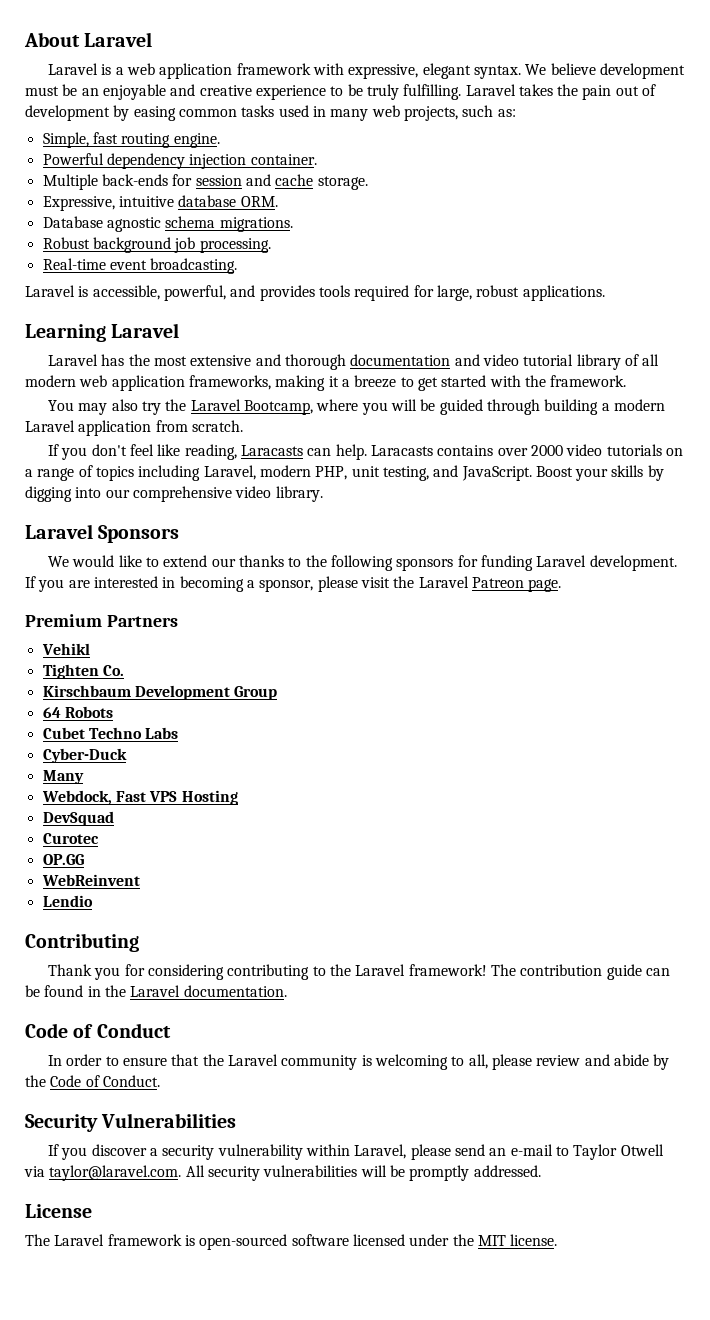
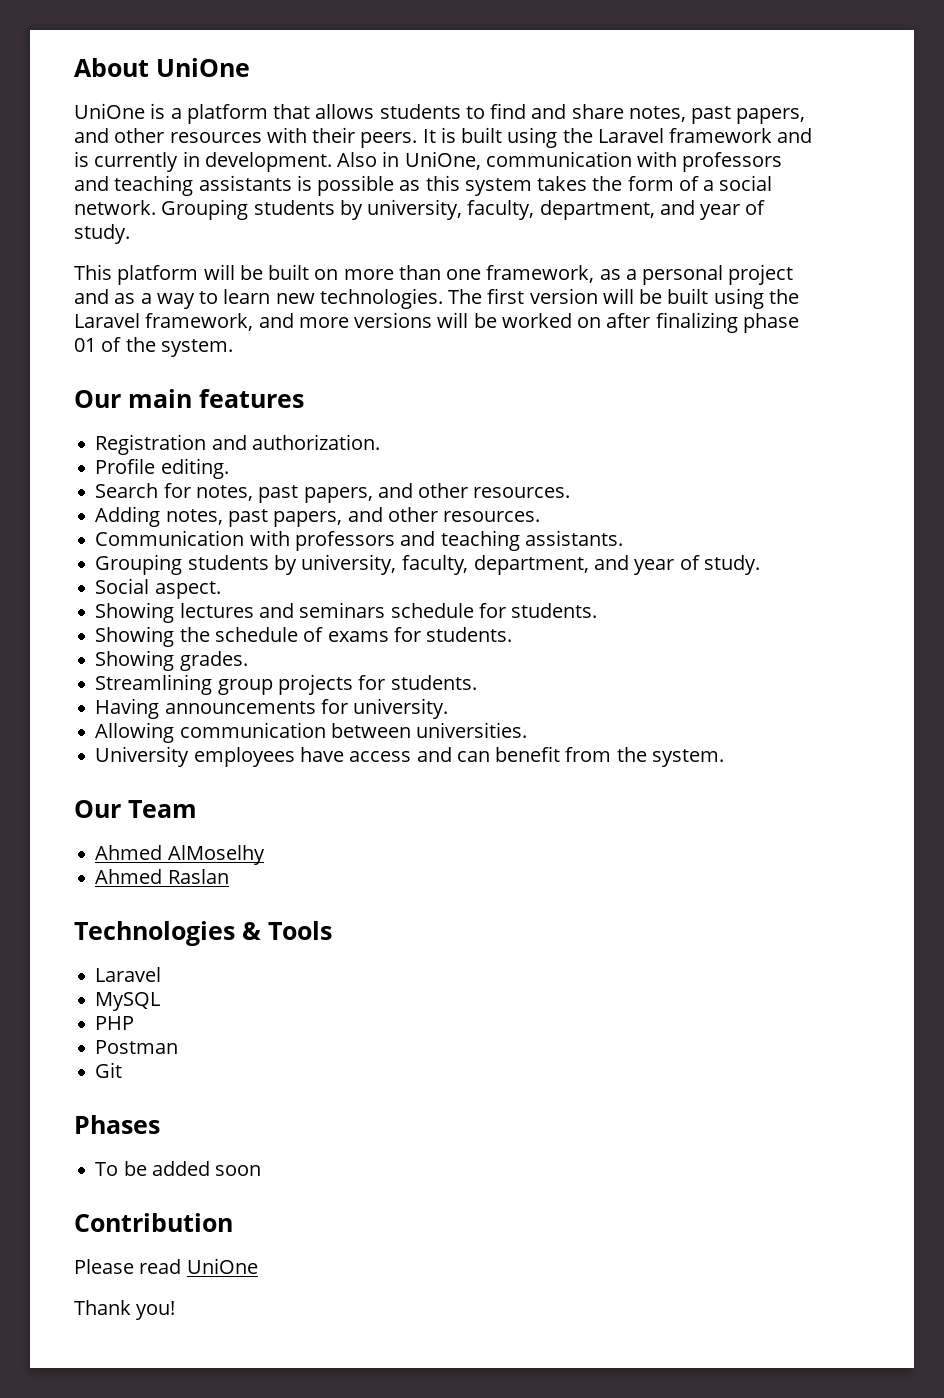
- About Laravel
- Laravel is a web application framework with expressive, elegant syntax. We believe development must be an enjoyable and creative experience to be truly fulfilling. Laravel takes the pain out of development by easing common tasks used in many web projects, such as:
- Simple, fast routing engine.
- Powerful dependency injection container.
- Multiple back-ends for session and cache storage.
- Expressive, intuitive database ORM.
- Database agnostic schema migrations.
- Robust background job processing.
- Real-time event broadcasting.
- Laravel is accessible, powerful, and provides tools required for large, robust applications.
- Learning Laravel
- Laravel has the most extensive and thorough documentation and video tutorial library of all modern web application frameworks, making it a breeze to get started with the framework.
- You may also try the Laravel Bootcamp, where you will be guided through building a modern Laravel application from scratch.
- If you don't feel like reading, Laracasts can help. Laracasts contains over 2000 video tutorials on a range of topics including Laravel, modern PHP, unit testing, and JavaScript. Boost your skills by digging into our comprehensive video library.
- Laravel Sponsors
- We would like to extend our thanks to the following sponsors for funding Laravel development. If you are interested in becoming a sponsor, please visit the Laravel Patreon page.
- Premium Partners
- Vehikl
- Tighten Co.
- Kirschbaum Development Group
- 64 Robots
- Cubet Techno Labs
- Cyber-Duck
- Many
- Webdock, Fast VPS Hosting
- DevSquad
- Curotec
- OP.GG
- WebReinvent
- Lendio
- Contributing
- Thank you for considering contributing to the Laravel framework! The contribution guide can be found in the Laravel documentation.
- Code of Conduct
- In order to ensure that the Laravel community is welcoming to all, please review and abide by the Code of Conduct.
- Security Vulnerabilities
- If you discover a security vulnerability within Laravel, please send an e-mail to Taylor Otwell via taylor@laravel.com. All security vulnerabilities will be promptly addressed.
- License
- The Laravel framework is open-sourced software licensed under the MIT license.
+ About UniOne
+ UniOne is a platform that allows students to find and share notes, past papers, and other resources with their peers. It is built using the Laravel framework and is currently in development. Also in UniOne, communication with professors and teaching assistants is possible as this system takes the form of a social network. Grouping students by university, faculty, department, and year of study.
+ This platform will be built on more than one framework, as a personal project and as a way to learn new technologies. The first version will be built using the Laravel framework, and more versions will be worked on after finalizing phase 01 of the system.
+ Our main features
+ Registration and authorization.
+ Profile editing.
+ Search for notes, past papers, and other resources.
+ Adding notes, past papers, and other resources.
+ Communication with professors and teaching assistants.
+ Grouping students by university, faculty, department, and year of study.
+ Social aspect.
+ Showing lectures and seminars schedule for students.
+ Showing the schedule of exams for students.
+ Showing grades.
+ Streamlining group projects for students.
+ Having announcements for university.
+ Allowing communication between universities.
+ University employees have access and can benefit from the system.
+ Our Team
+ Ahmed AlMoselhy
+ Ahmed Raslan
+ Technologies & Tools
+ Laravel
+ MySQL
+ PHP
+ Postman
+ Git
+ Phases
+ To be added soon
+ Contribution
+ Please read UniOne
+ Thank you!

